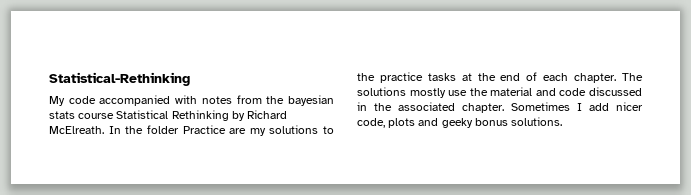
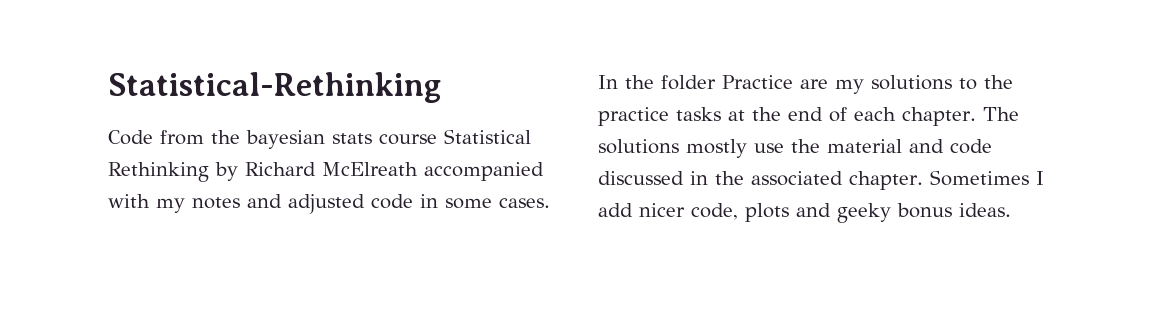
- My code accompanied with notes from the bayesian stats course Statistical Rethinking by Richard McElreath.
+ Code from the bayesian stats course Statistical Rethinking by Richard McElreath accompanied with my notes and adjusted code in some cases.
- Sometimes I add nicer code, plots and geeky bonus solutions.
+ Sometimes I add nicer code, plots and geeky bonus ideas.

